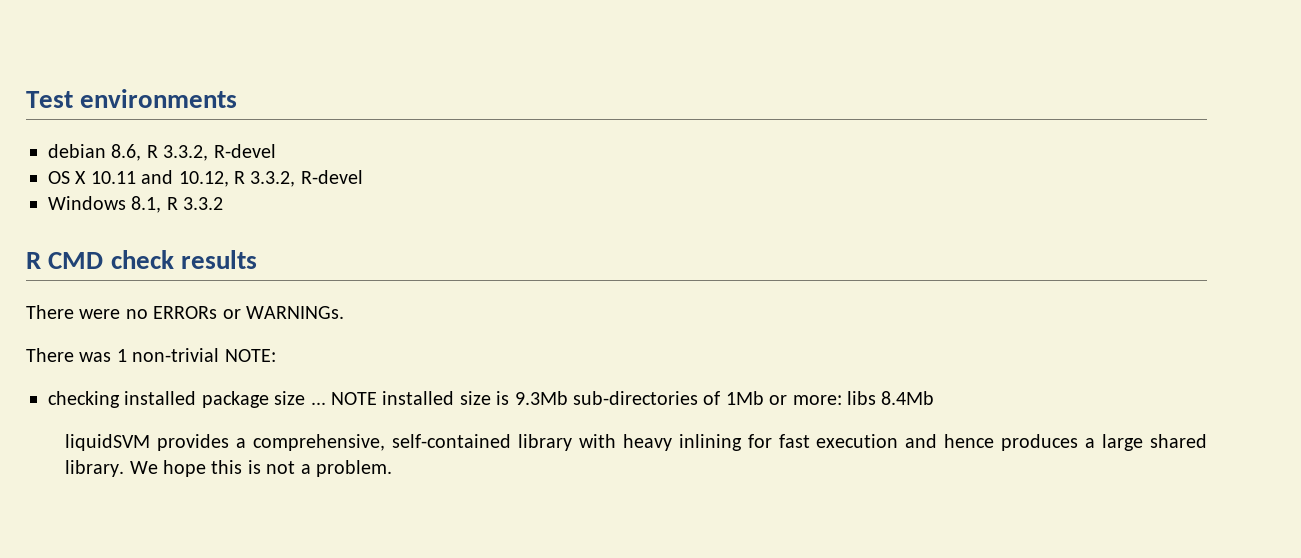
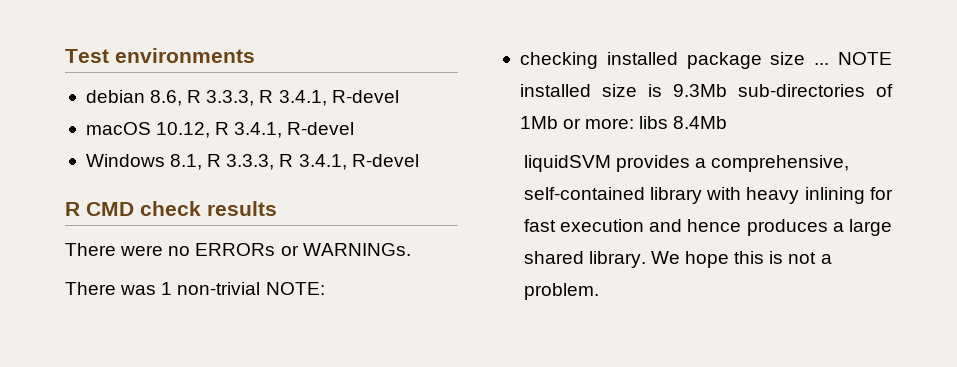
- debian 8.6, R 3.3.2, R-devel
- OS X 10.11 and 10.12, R 3.3.2, R-devel
+ debian 8.6, R 3.3.3, R 3.4.1, R-devel
+ macOS 10.12, R 3.4.1, R-devel
- Windows 8.1, R 3.3.2
+ Windows 8.1, R 3.3.3, R 3.4.1, R-devel

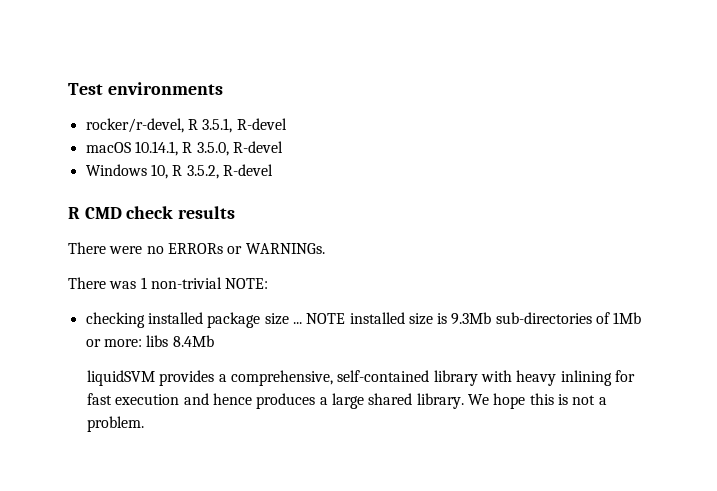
- debian 8.6, R 3.3.3, R 3.4.1, R-devel
+ rocker/r-devel, R 3.5.1, R-devel
- macOS 10.12, R 3.4.1, R-devel
+ macOS 10.14.1, R 3.5.0, R-devel
- Windows 8.1, R 3.3.3, R 3.4.1, R-devel
+ Windows 10, R 3.5.2, R-devel

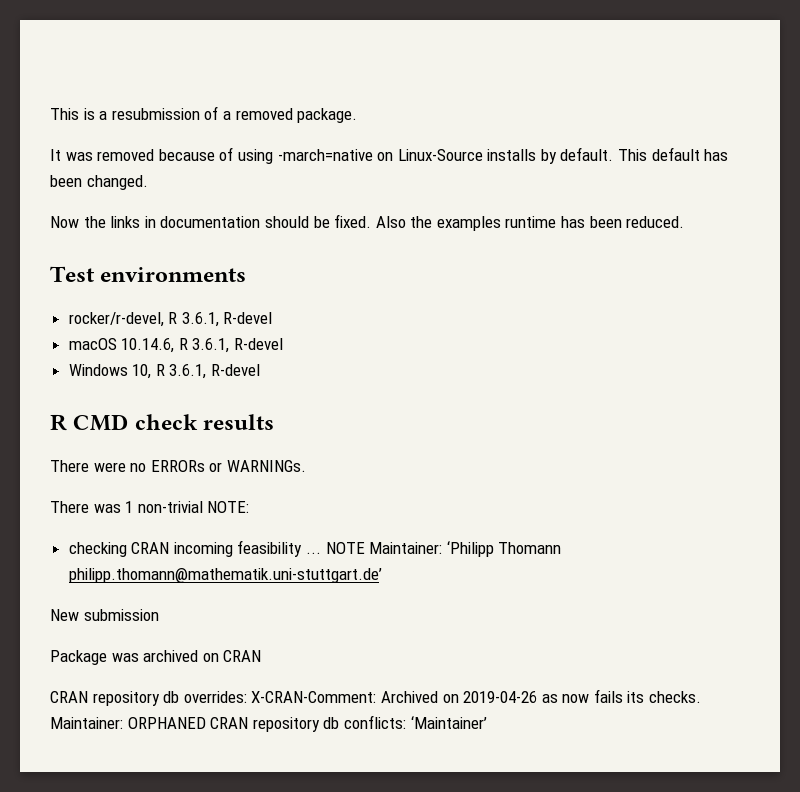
+ This is a resubmission of a removed package.
+ It was removed because of using -march=native on Linux-Source installs by default. This default has been changed.
+ Now the links in documentation should be fixed. Also the examples runtime has been reduced.
- rocker/r-devel, R 3.5.1, R-devel
+ rocker/r-devel, R 3.6.1, R-devel
- macOS 10.14.1, R 3.5.0, R-devel
+ macOS 10.14.6, R 3.6.1, R-devel
- Windows 10, R 3.5.2, R-devel
+ Windows 10, R 3.6.1, R-devel
- checking installed package size ... NOTE installed size is 9.3Mb sub-directories of 1Mb or more: libs 8.4Mb
- liquidSVM provides a comprehensive, self-contained library with heavy inlining for fast execution and hence produces a large shared library. We hope this is not a problem.
+ checking CRAN incoming feasibility ... NOTE Maintainer: ‘Philipp Thomann philipp.thomann@mathematik.uni-stuttgart.de’
+ New submission
+ Package was archived on CRAN
+ CRAN repository db overrides: X-CRAN-Comment: Archived on 2019-04-26 as now fails its checks. Maintainer: ORPHANED CRAN repository db conflicts: ‘Maintainer’

